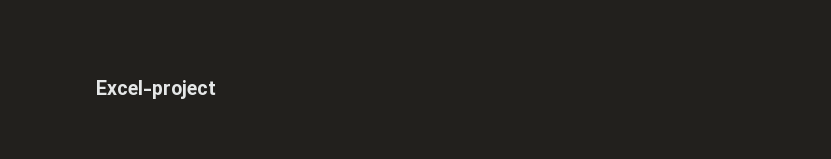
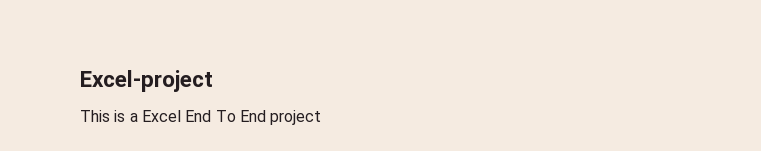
+ This is a Excel End To End project

